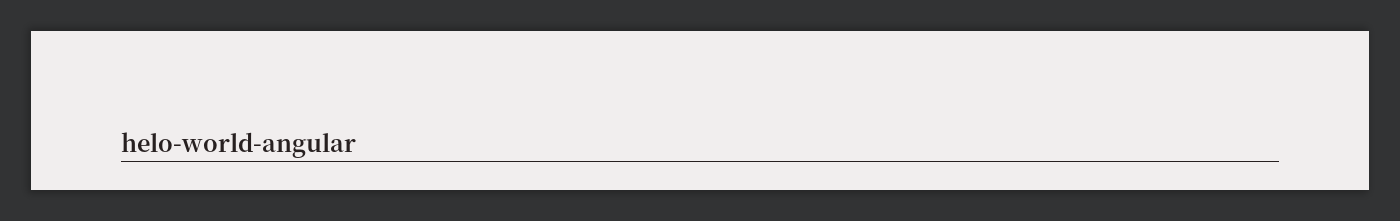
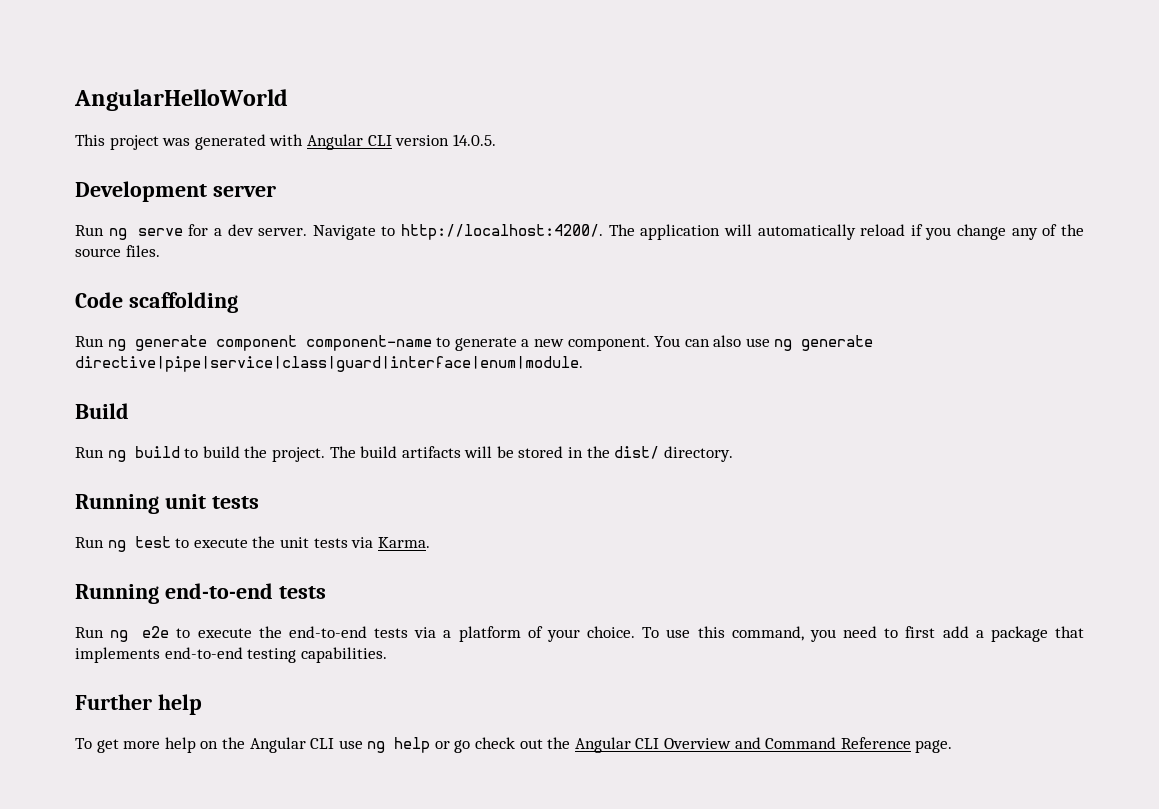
- helo-world-angular
+ AngularHelloWorld
+ This project was generated with Angular CLI version 14.0.5.
+ Development server
+ Run ng serve for a dev server. Navigate to http://localhost:4200/. The application will automatically reload if you change any of the source files.
+ Code scaffolding
+ Run ng generate component component-name to generate a new component. You can also use ng generate directive|pipe|service|class|guard|interface|enum|module.
+ Build
+ Run ng build to build the project. The build artifacts will be stored in the dist/ directory.
+ Running unit tests
+ Run ng test to execute the unit tests via Karma.
+ Running end-to-end tests
+ Run ng e2e to execute the end-to-end tests via a platform of your choice. To use this command, you need to first add a package that implements end-to-end testing capabilities.
+ Further help
+ To get more help on the Angular CLI use ng help or go check out the Angular CLI Overview and Command Reference page.

